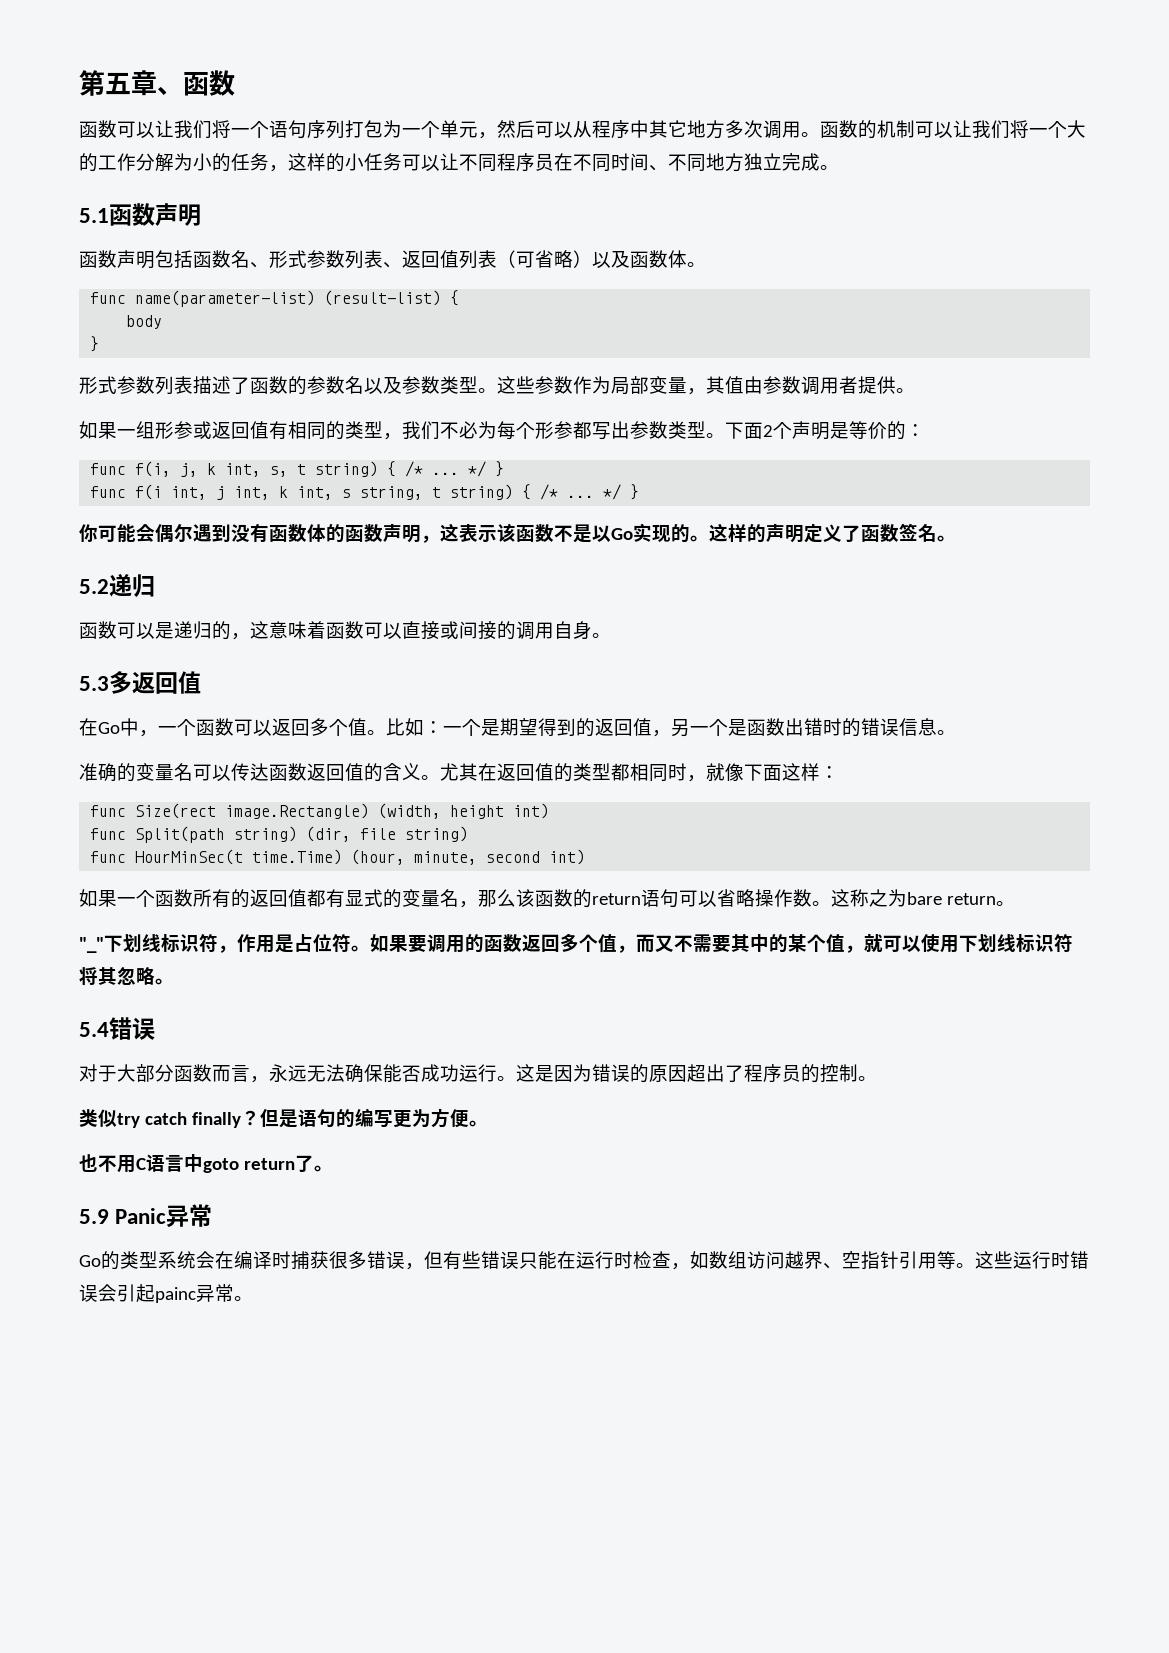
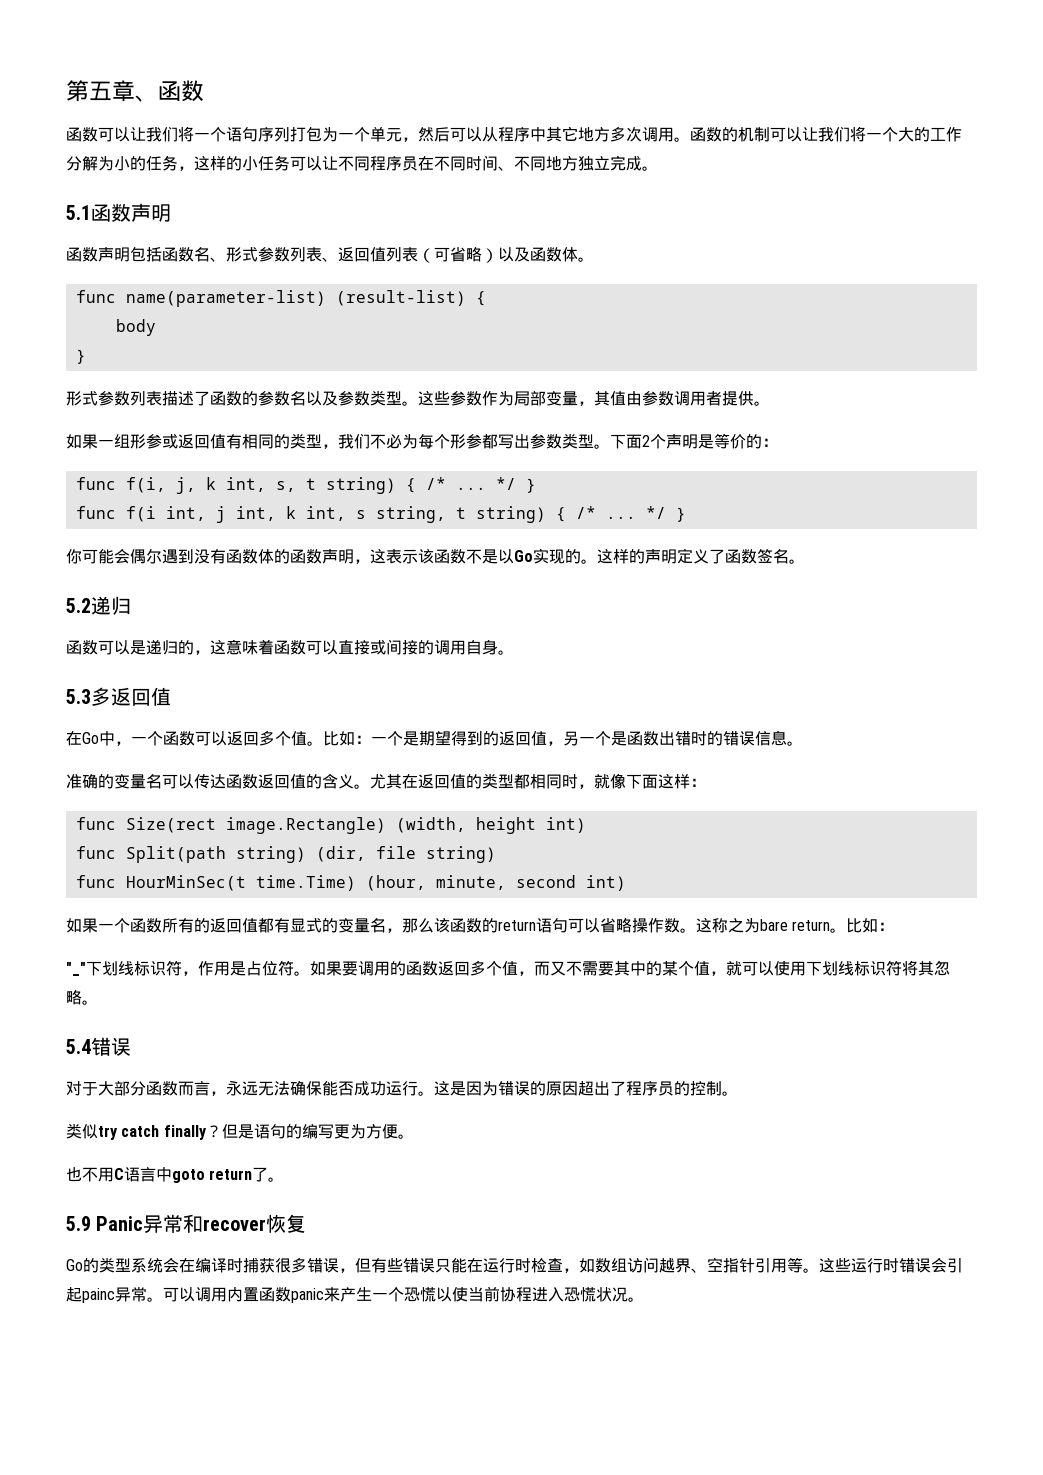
- 这称之为bare return。
+ 这称之为bare return。比如：
- 5.9 Panic异常
+ 5.9 Panic异常和recover恢复
+ 可以调用内置函数panic来产生一个恐慌以使当前协程进入恐慌状况。

